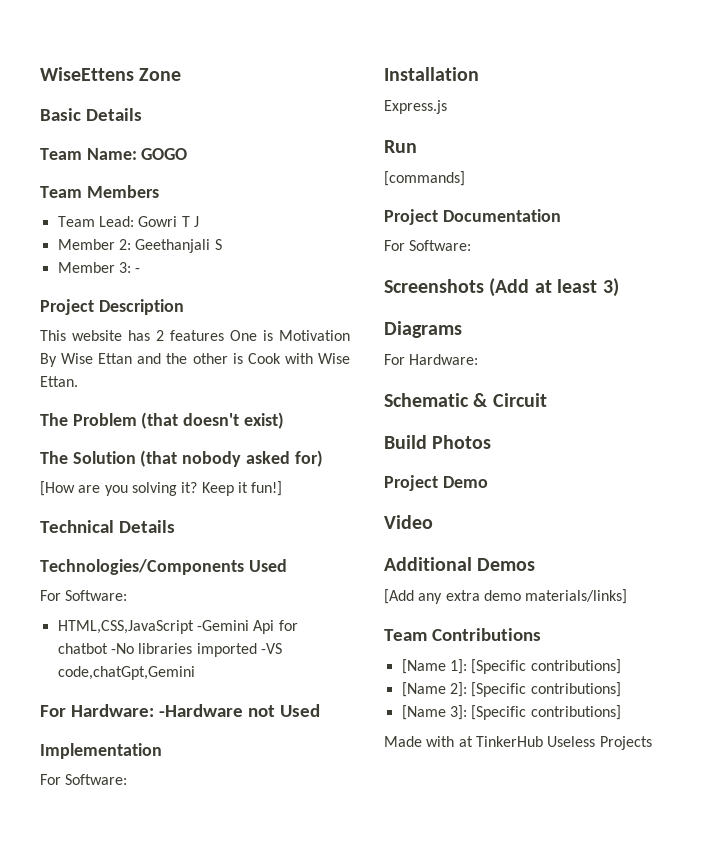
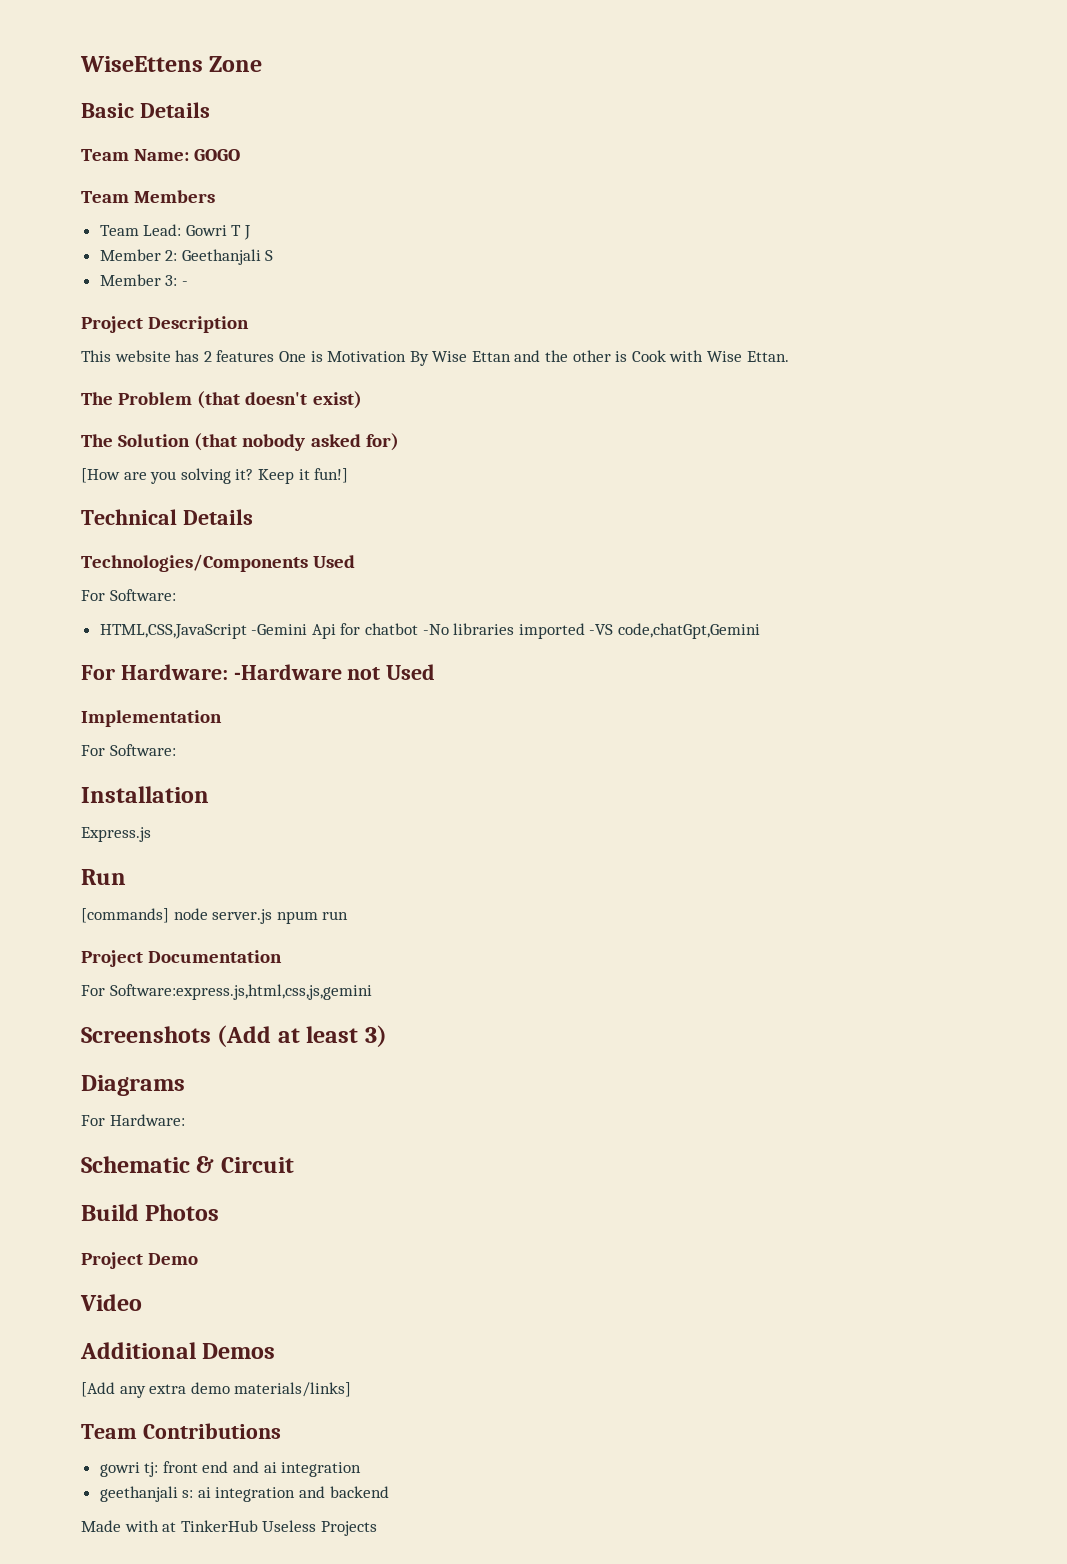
- [commands]
+ [commands] node server.js npum run
  Project Documentation
- For Software:
+ For Software:express.js,html,css,js,gemini
- [Name 1]: [Specific contributions]
- [Name 2]: [Specific contributions]
- [Name 3]: [Specific contributions]
+ gowri tj: front end and ai integration
+ geethanjali s: ai integration and backend

